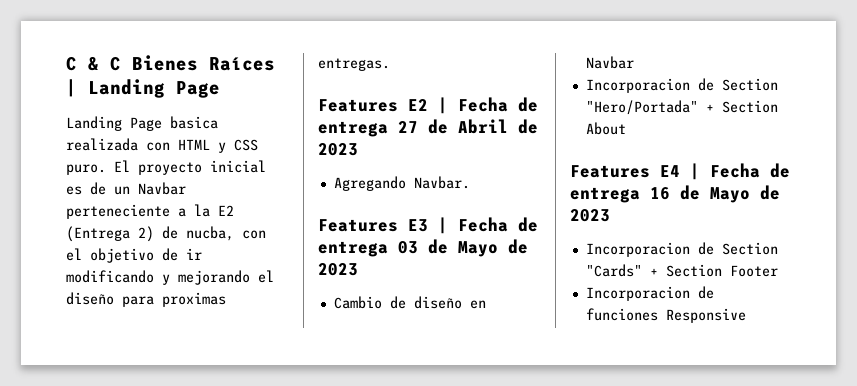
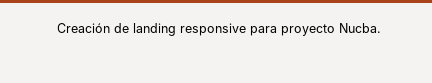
- C & C Bienes Raíces | Landing Page
- Landing Page basica realizada con HTML y CSS puro. El proyecto inicial es de un Navbar perteneciente a la E2 (Entrega 2) de nucba, con el objetivo de ir modificando y mejorando el diseño para proximas entregas.
- Features E2 | Fecha de entrega 27 de Abril de 2023
- Agregando Navbar.
- Features E3 | Fecha de entrega 03 de Mayo de 2023
- Cambio de diseño en Navbar
- Incorporacion de Section "Hero/Portada" + Section About
- Features E4 | Fecha de entrega 16 de Mayo de 2023
- Incorporacion de Section "Cards" + Section Footer
- Incorporacion de funciones Responsive
+ Creación de landing responsive para proyecto Nucba.

